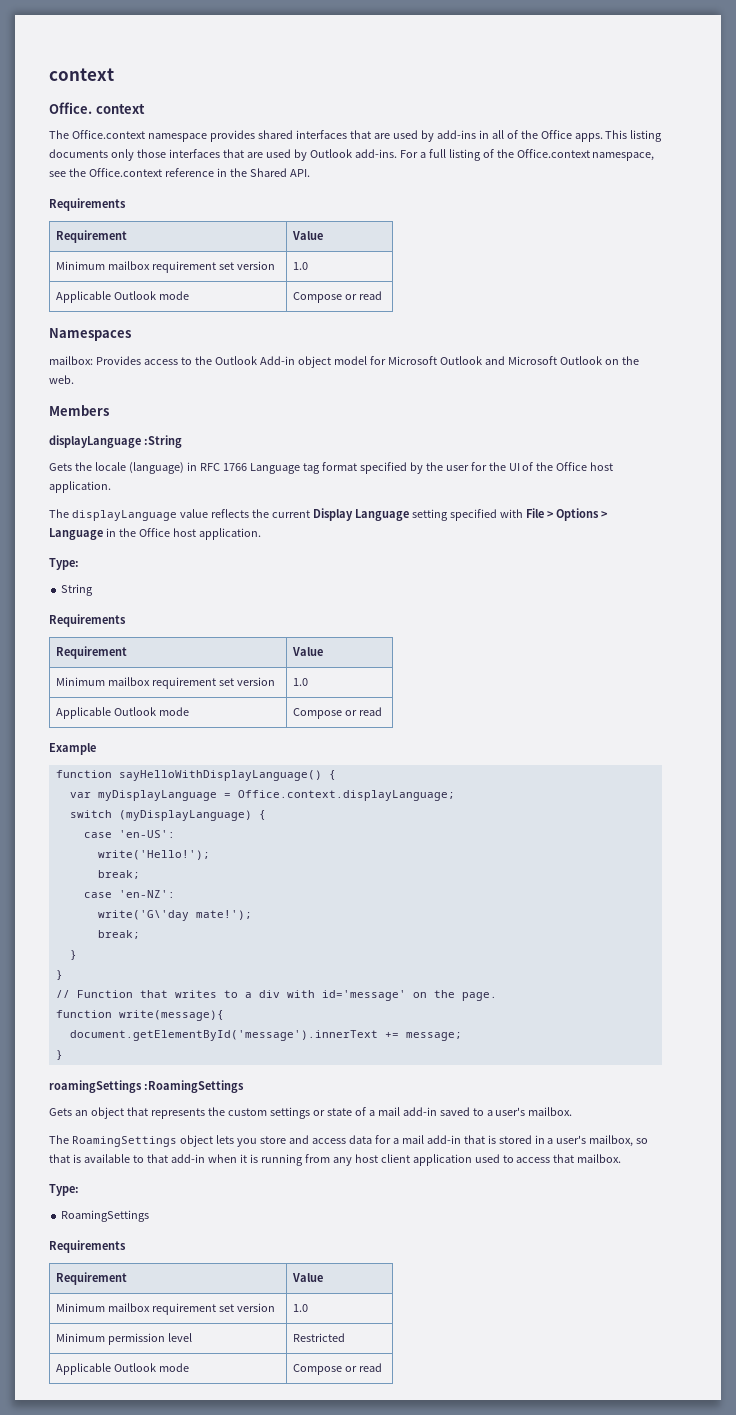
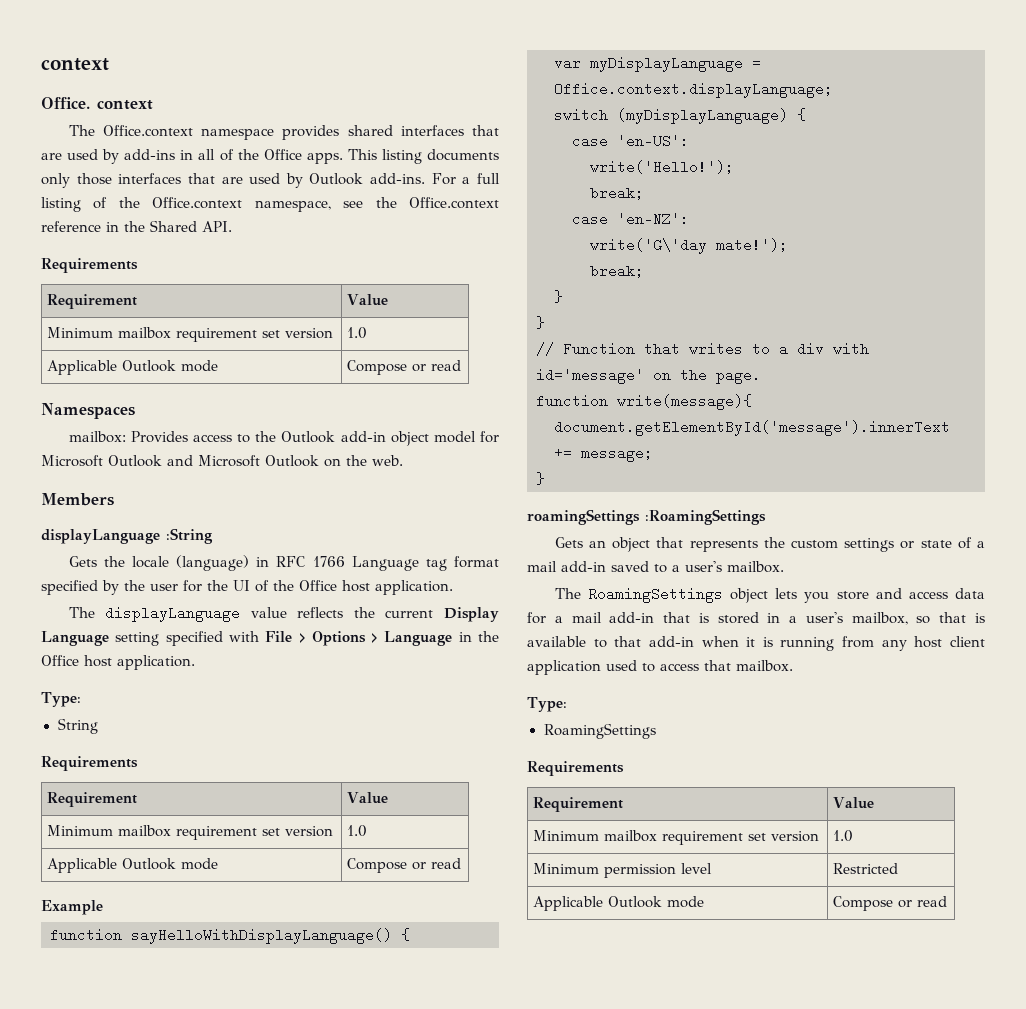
- mailbox: Provides access to the Outlook Add-in object model for Microsoft Outlook and Microsoft Outlook on the web.
+ mailbox: Provides access to the Outlook add-in object model for Microsoft Outlook and Microsoft Outlook on the web.

